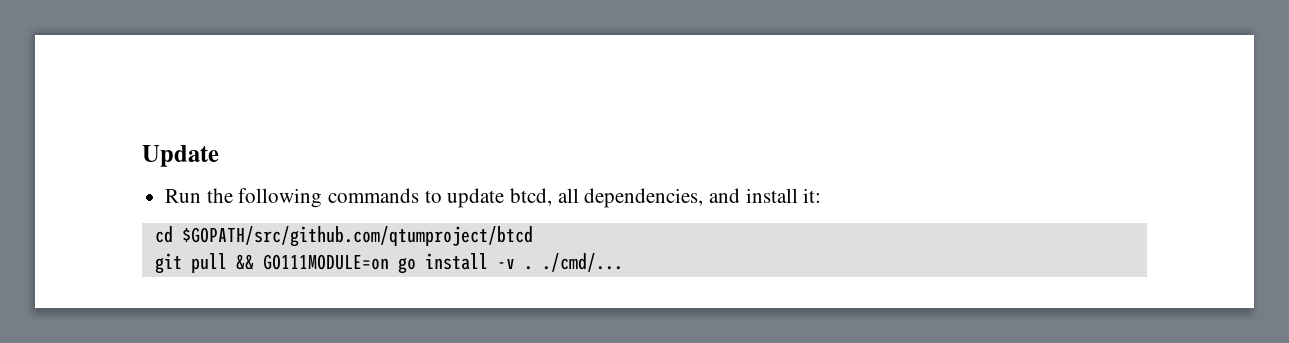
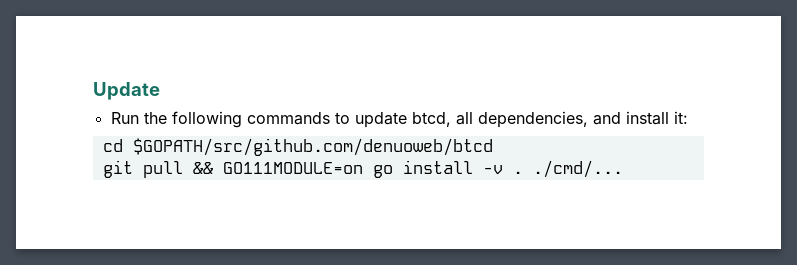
- cd $GOPATH/src/github.com/qtumproject/btcd
+ cd $GOPATH/src/github.com/denuoweb/btcd

